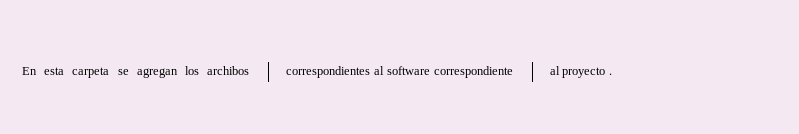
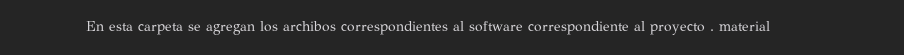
- En esta carpeta se agregan los archibos correspondientes al software correspondiente al proyecto .
+ En esta carpeta se agregan los archibos correspondientes al software correspondiente al proyecto . material

